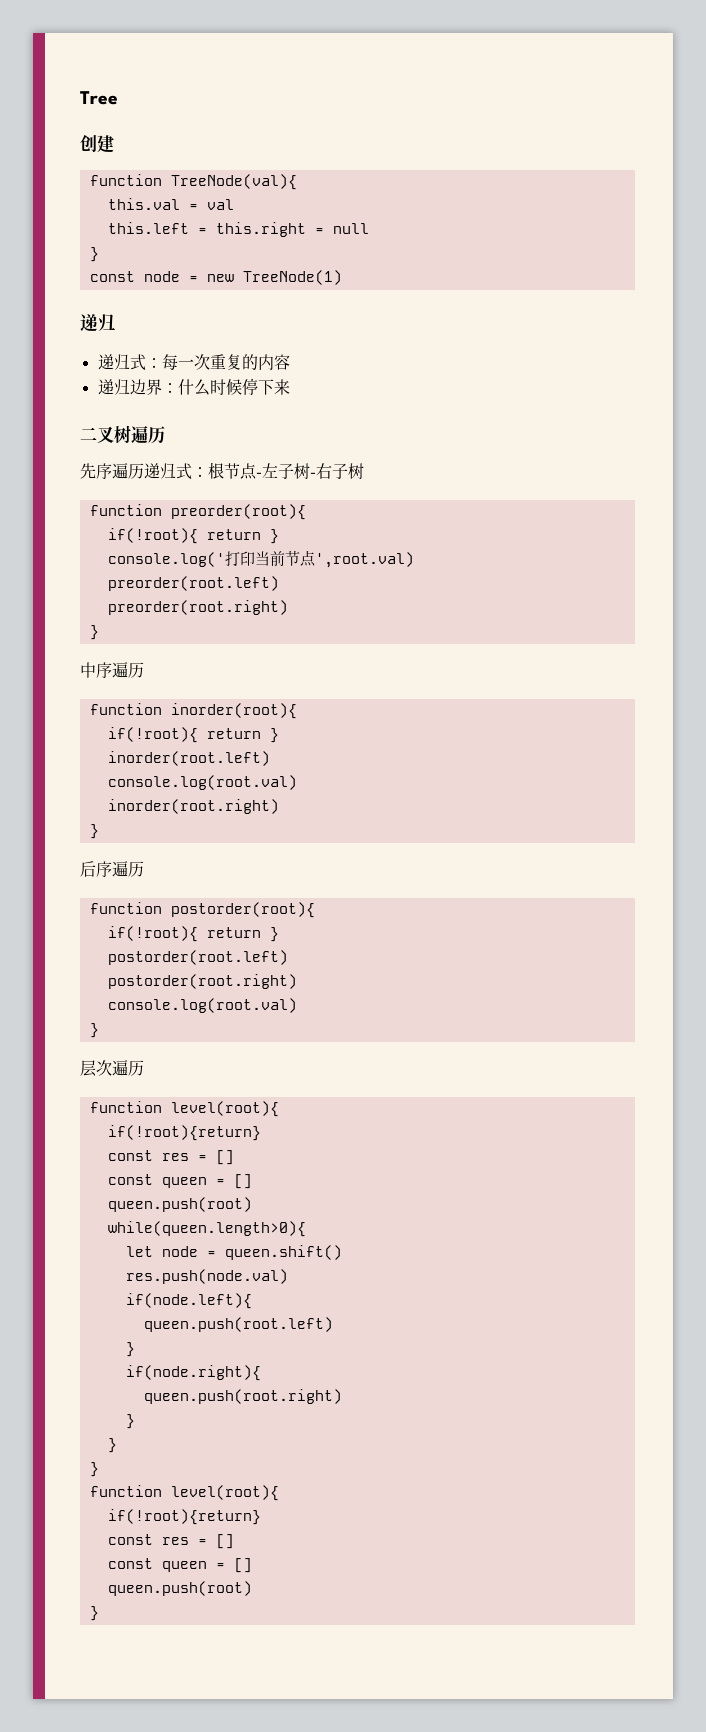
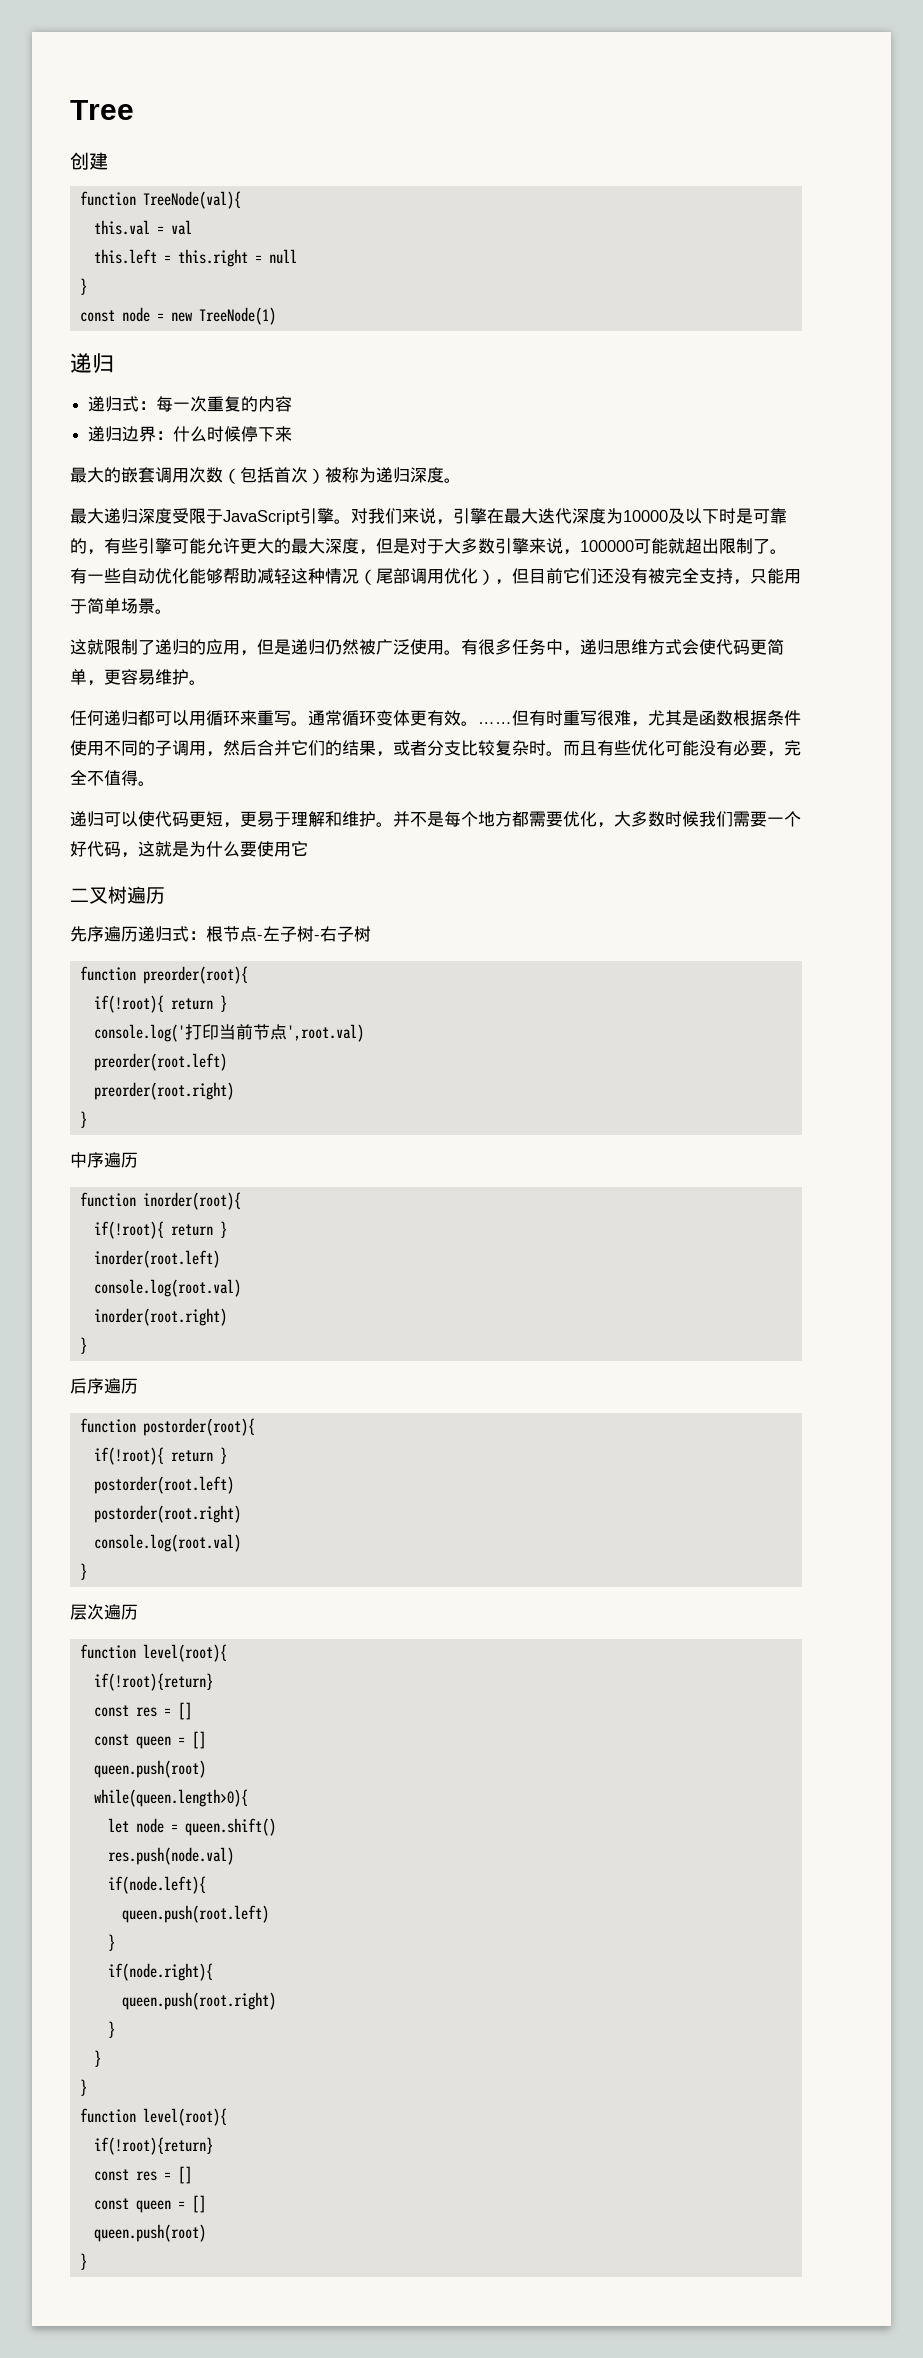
+ 最大的嵌套调用次数（包括首次）被称为递归深度。
+ 最大递归深度受限于JavaScript引擎。对我们来说，引擎在最大迭代深度为10000及以下时是可靠的，有些引擎可能允许更大的最大深度，但是对于大多数引擎来说，100000可能就超出限制了。有一些自动优化能够帮助减轻这种情况（尾部调用优化），但目前它们还没有被完全支持，只能用于简单场景。
+ 这就限制了递归的应用，但是递归仍然被广泛使用。有很多任务中，递归思维方式会使代码更简单，更容易维护。
+ 任何递归都可以用循环来重写。通常循环变体更有效。……但有时重写很难，尤其是函数根据条件使用不同的子调用，然后合并它们的结果，或者分支比较复杂时。而且有些优化可能没有必要，完全不值得。
+ 递归可以使代码更短，更易于理解和维护。并不是每个地方都需要优化，大多数时候我们需要一个好代码，这就是为什么要使用它

